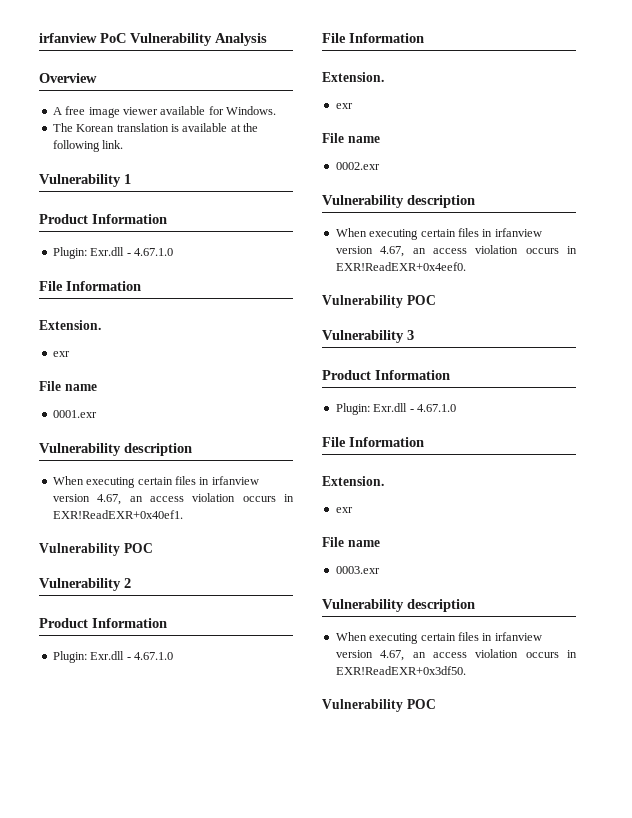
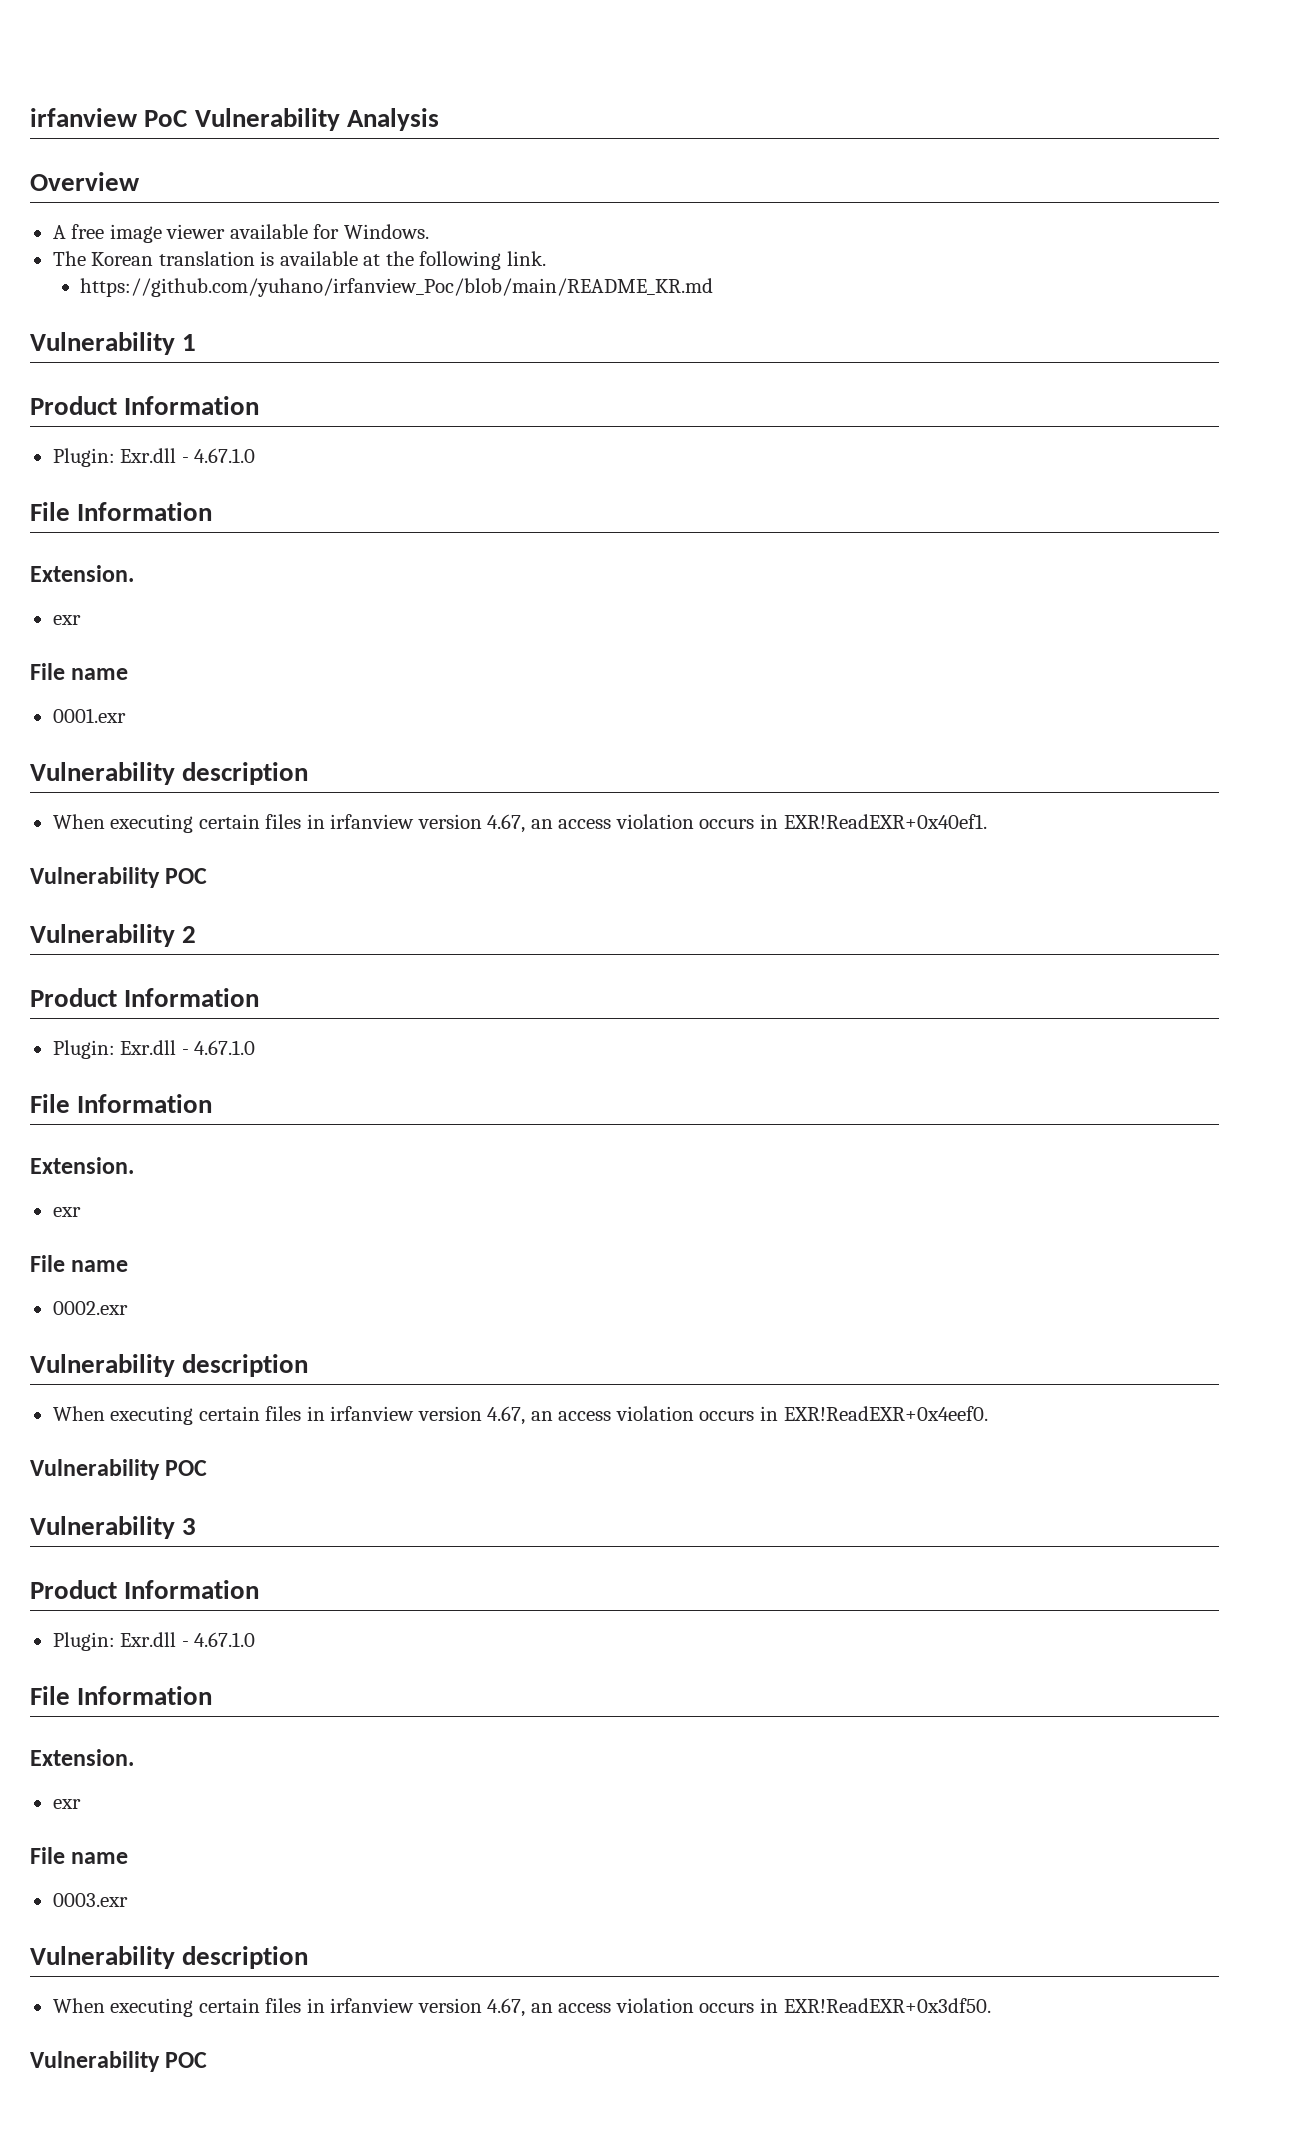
+ https://github.com/yuhano/irfanview_Poc/blob/main/README_KR.md

